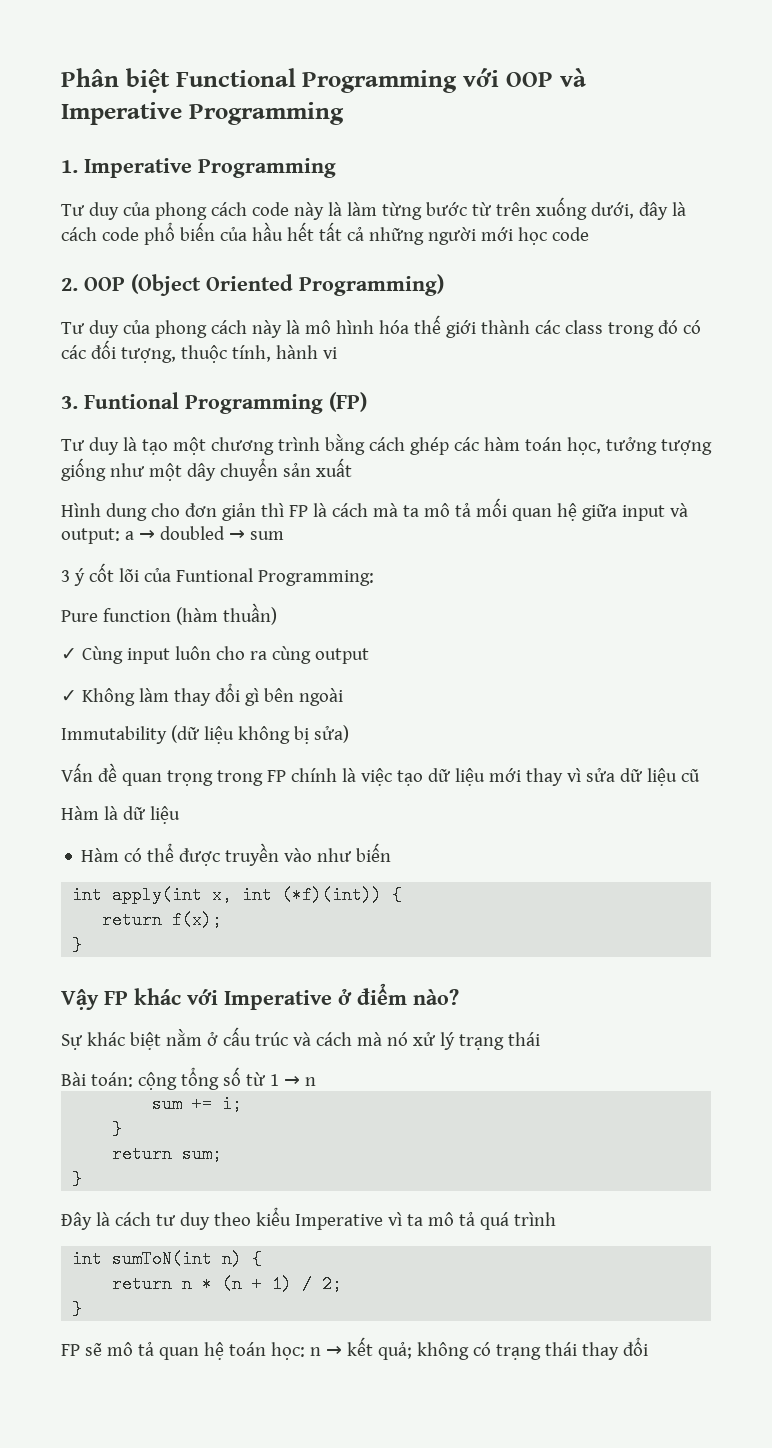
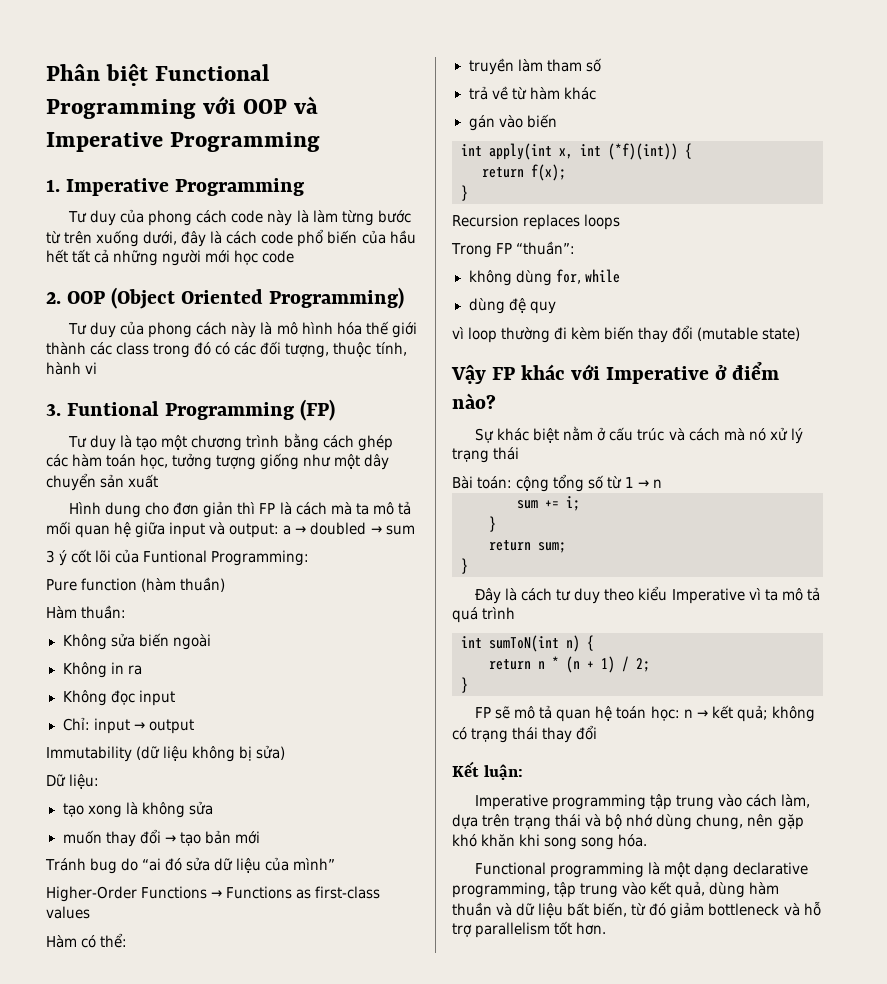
- ✓ Cùng input luôn cho ra cùng output
- ✓ Không làm thay đổi gì bên ngoài
+ Hàm thuần:
+ Không sửa biến ngoài
+ Không in ra
+ Không đọc input
+ Chỉ: input → output
- Vấn đề quan trọng trong FP chính là việc tạo dữ liệu mới thay vì sửa dữ liệu cũ
- Hàm là dữ liệu
- Hàm có thể được truyền vào như biến
+ Dữ liệu:
+ tạo xong là không sửa
+ muốn thay đổi → tạo bản mới
+ Tránh bug do “ai đó sửa dữ liệu của mình”
+ Higher-Order Functions → Functions as first-class values
+ Hàm có thể:
+ truyền làm tham số
+ trả về từ hàm khác
+ gán vào biến
+ Recursion replaces loops
+ Trong FP “thuần”:
+ không dùng for, while
+ dùng đệ quy
+ vì loop thường đi kèm biến thay đổi (mutable state)
+ Kết luận:
+ Imperative programming tập trung vào cách làm, dựa trên trạng thái và bộ nhớ dùng chung, nên gặp khó khăn khi song song hóa.
+ Functional programming là một dạng declarative programming, tập trung vào kết quả, dùng hàm thuần và dữ liệu bất biến, từ đó giảm bottleneck và hỗ trợ parallelism tốt hơn.

